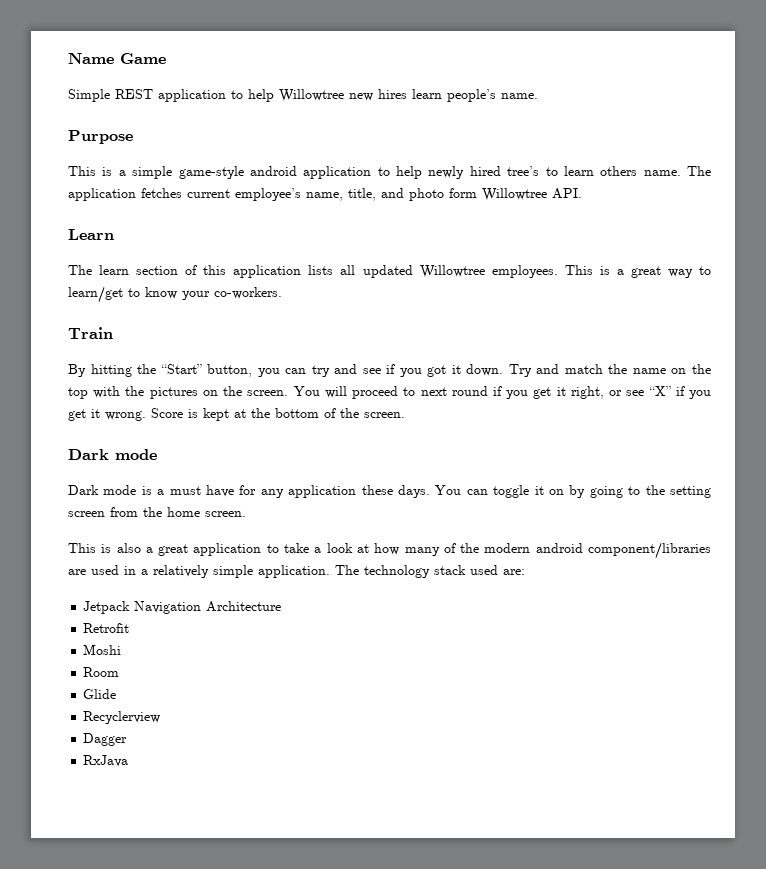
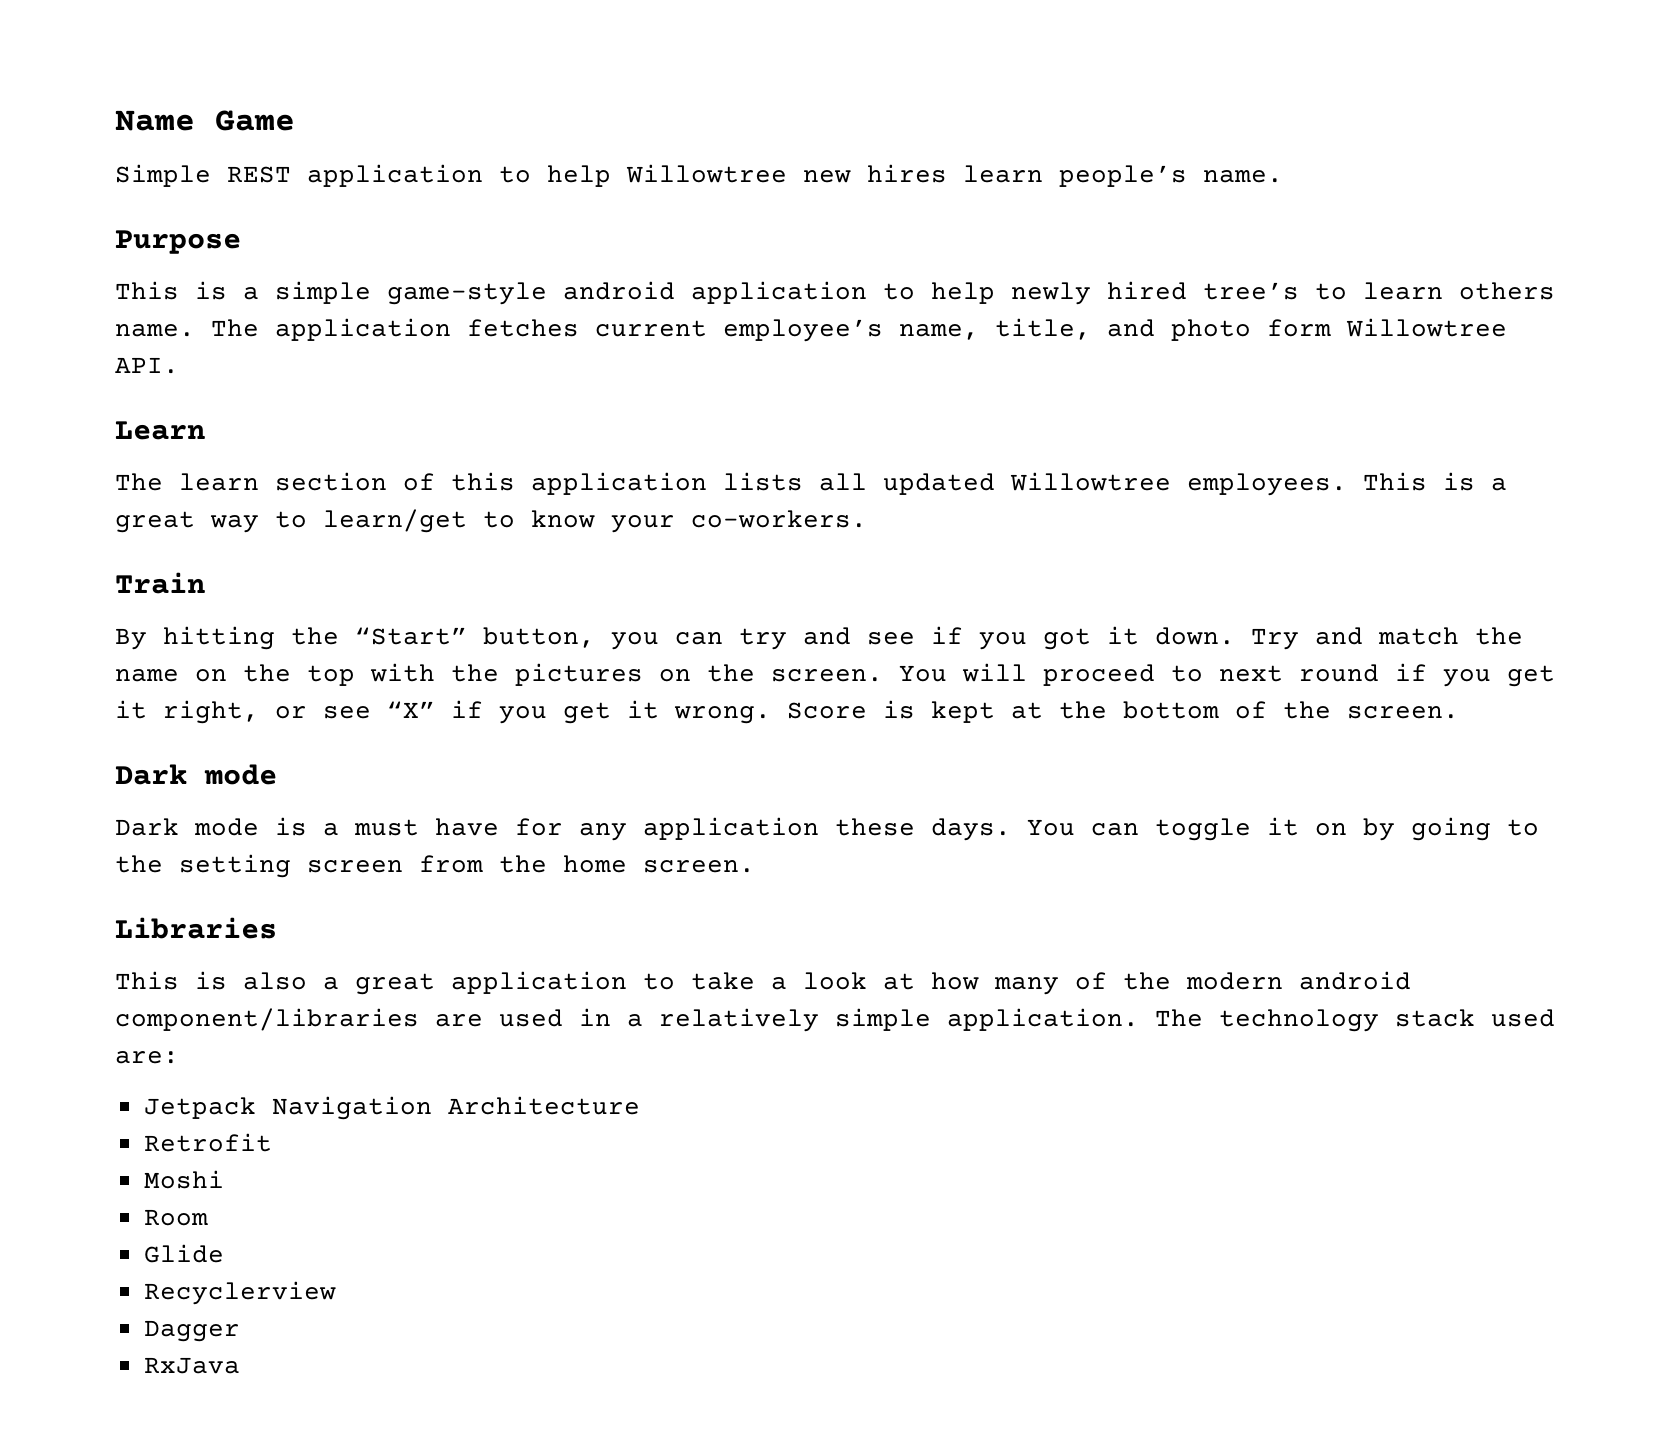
+ Libraries

